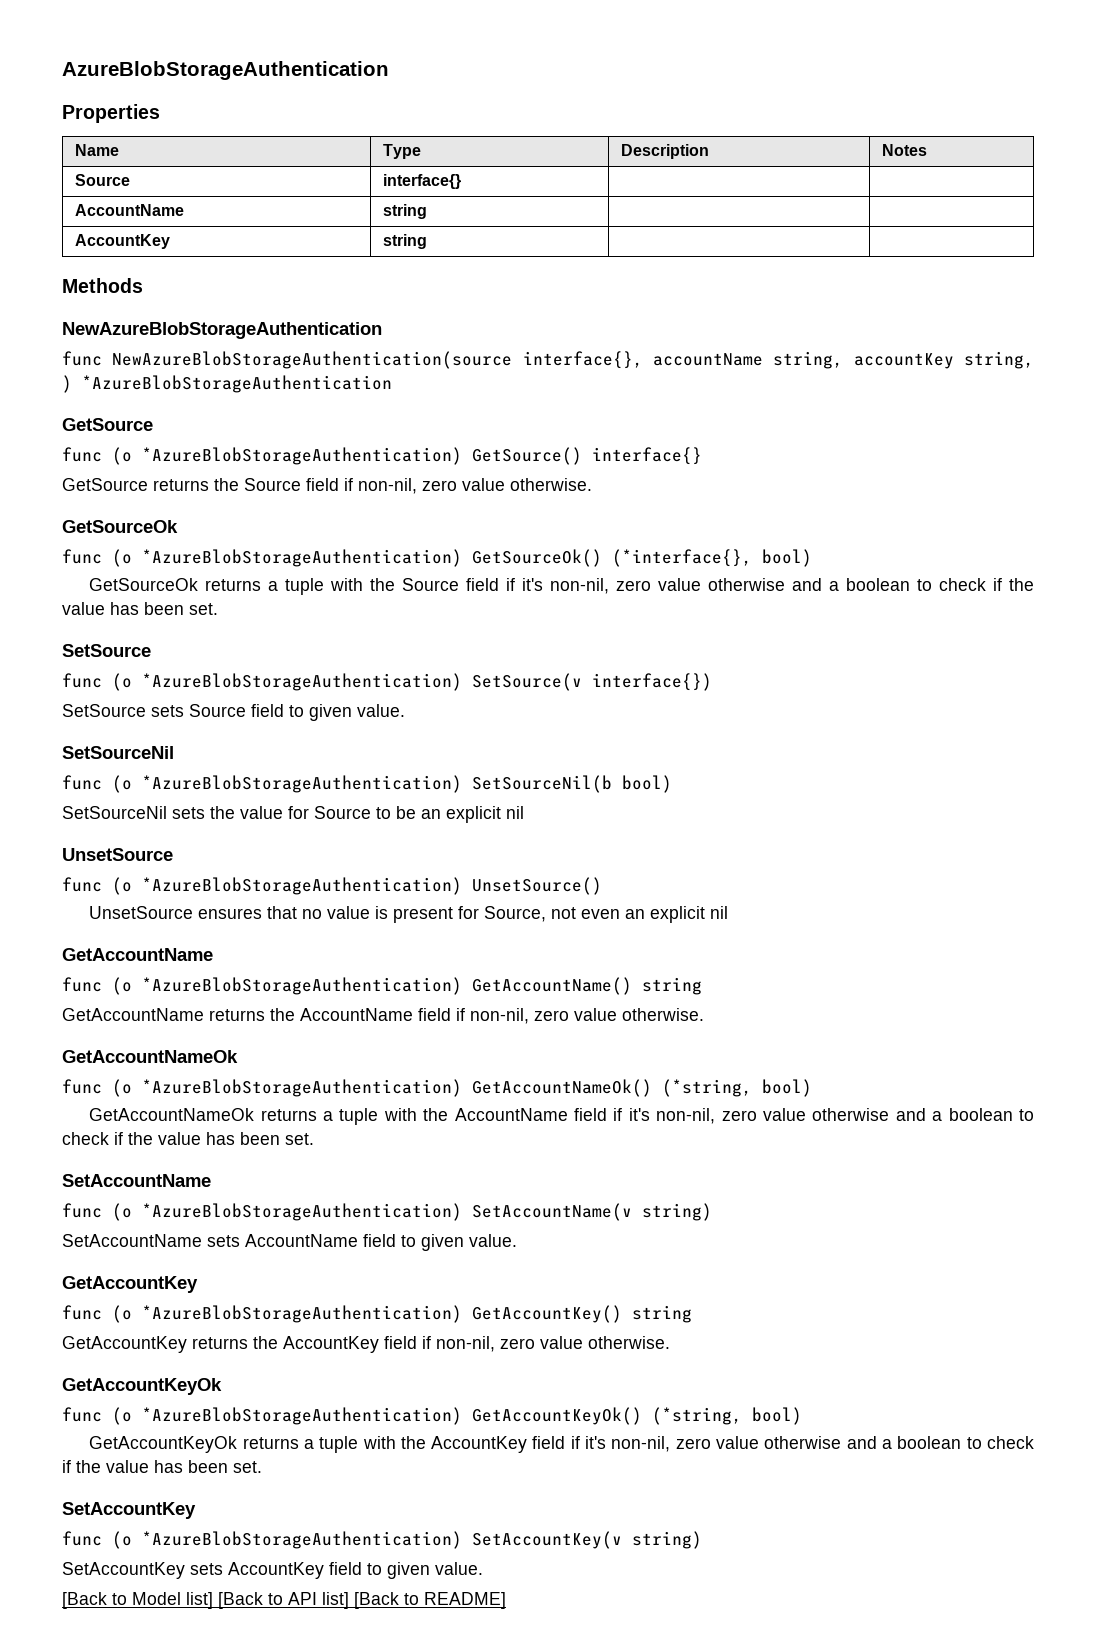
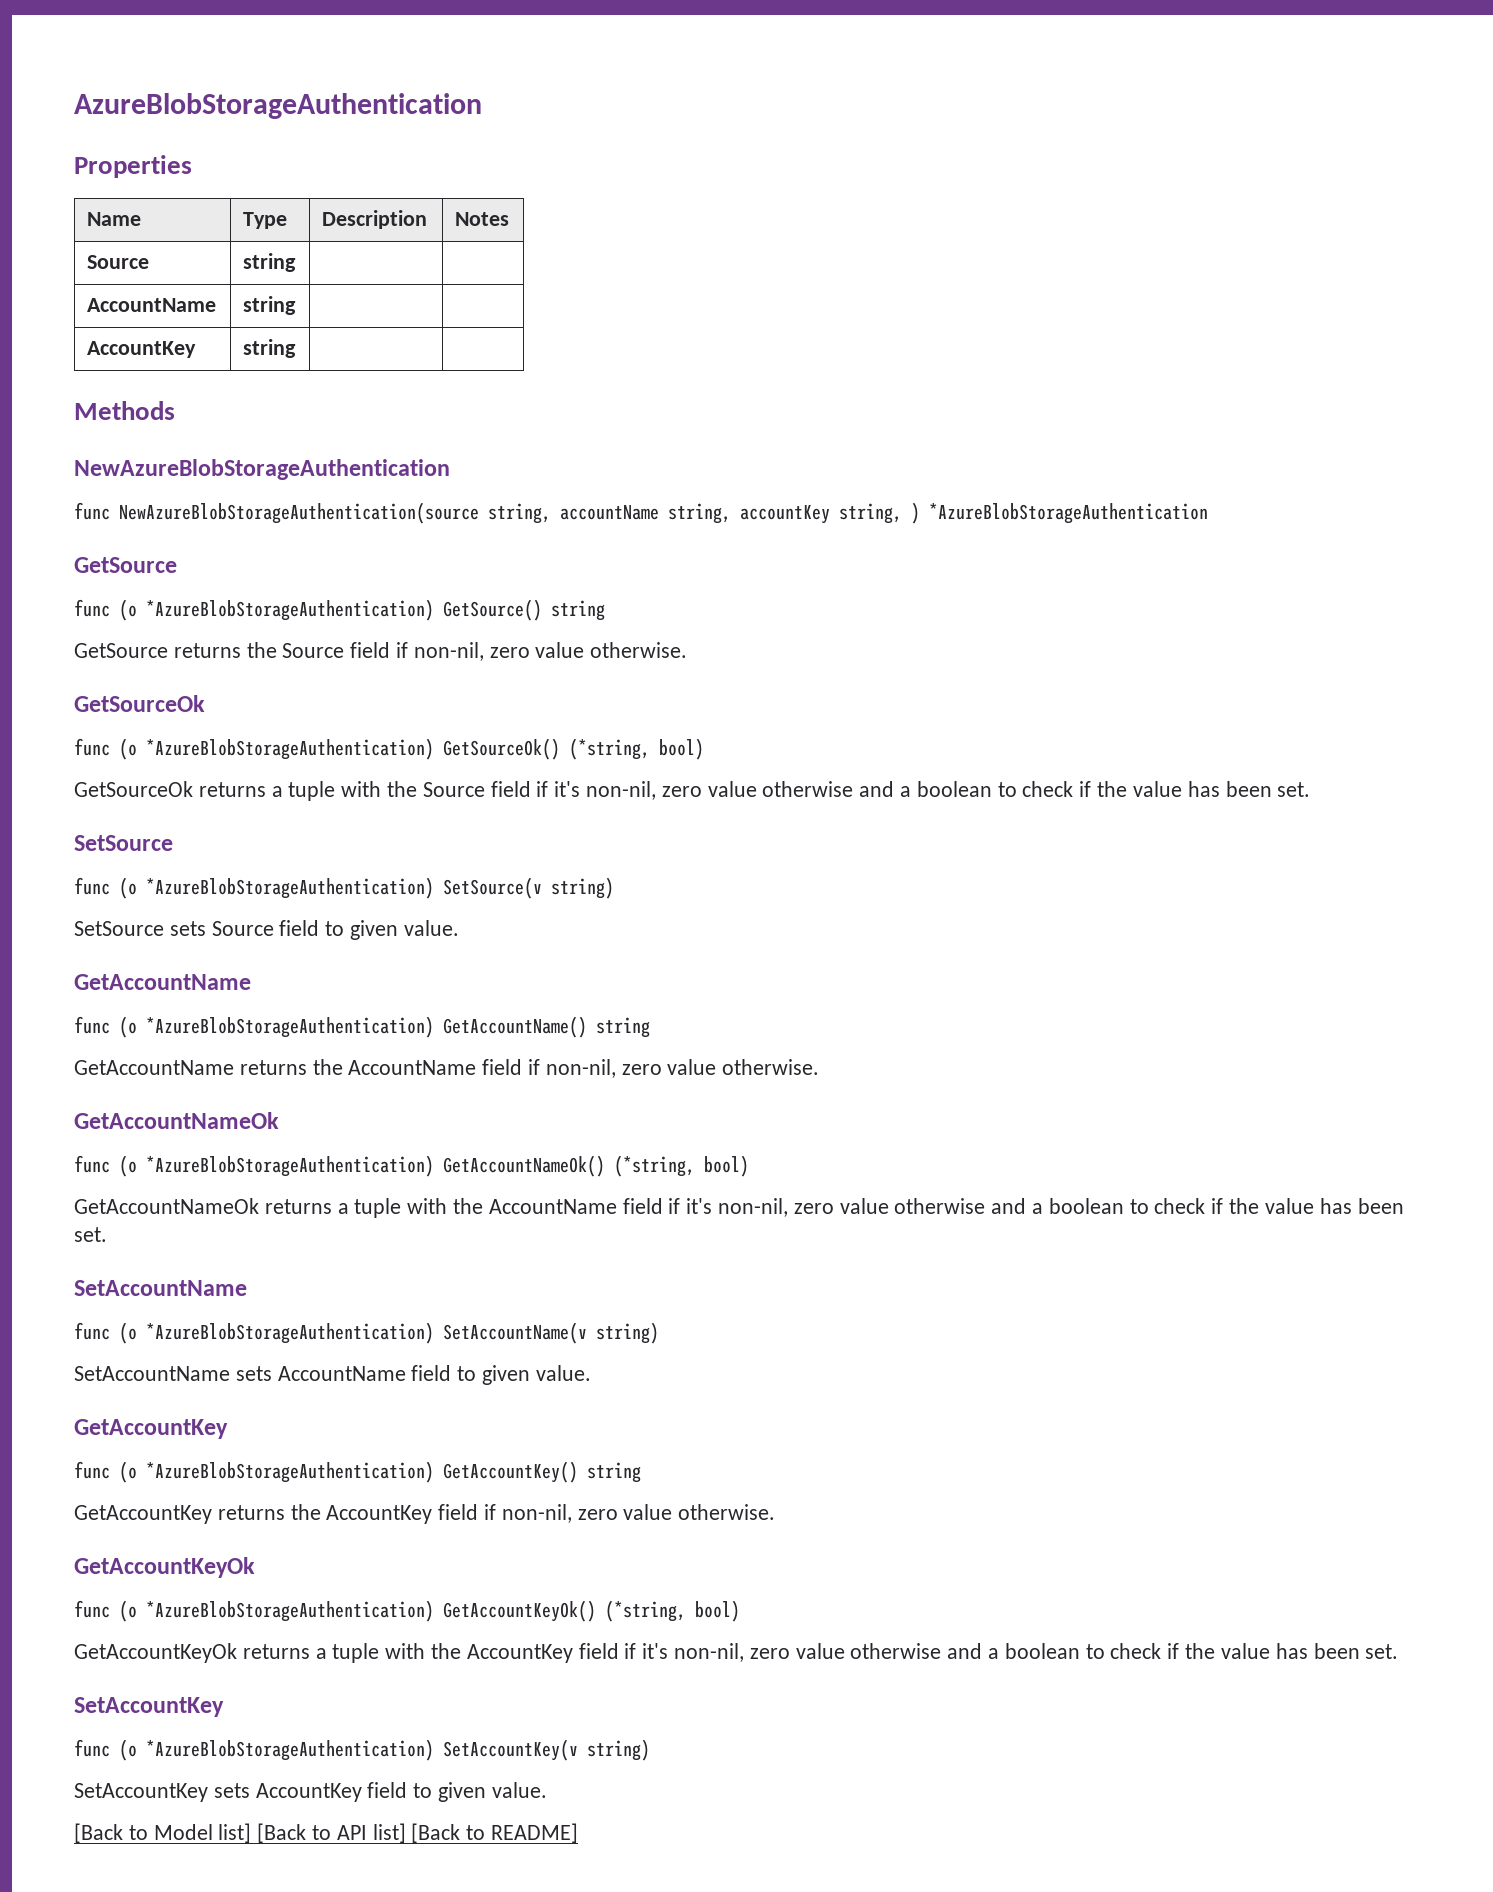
- Source | interface{} | |
+ Source | string | |
- func NewAzureBlobStorageAuthentication(source interface{}, accountName string, accountKey string, ) *AzureBlobStorageAuthentication
+ func NewAzureBlobStorageAuthentication(source string, accountName string, accountKey string, ) *AzureBlobStorageAuthentication
- func (o *AzureBlobStorageAuthentication) GetSource() interface{}
+ func (o *AzureBlobStorageAuthentication) GetSource() string
- func (o *AzureBlobStorageAuthentication) GetSourceOk() (*interface{}, bool)
+ func (o *AzureBlobStorageAuthentication) GetSourceOk() (*string, bool)
- func (o *AzureBlobStorageAuthentication) SetSource(v interface{})
+ func (o *AzureBlobStorageAuthentication) SetSource(v string)
  SetSource sets Source field to given value.
- SetSourceNil
- func (o *AzureBlobStorageAuthentication) SetSourceNil(b bool)
- SetSourceNil sets the value for Source to be an explicit nil
- UnsetSource
- func (o *AzureBlobStorageAuthentication) UnsetSource()
- UnsetSource ensures that no value is present for Source, not even an explicit nil

